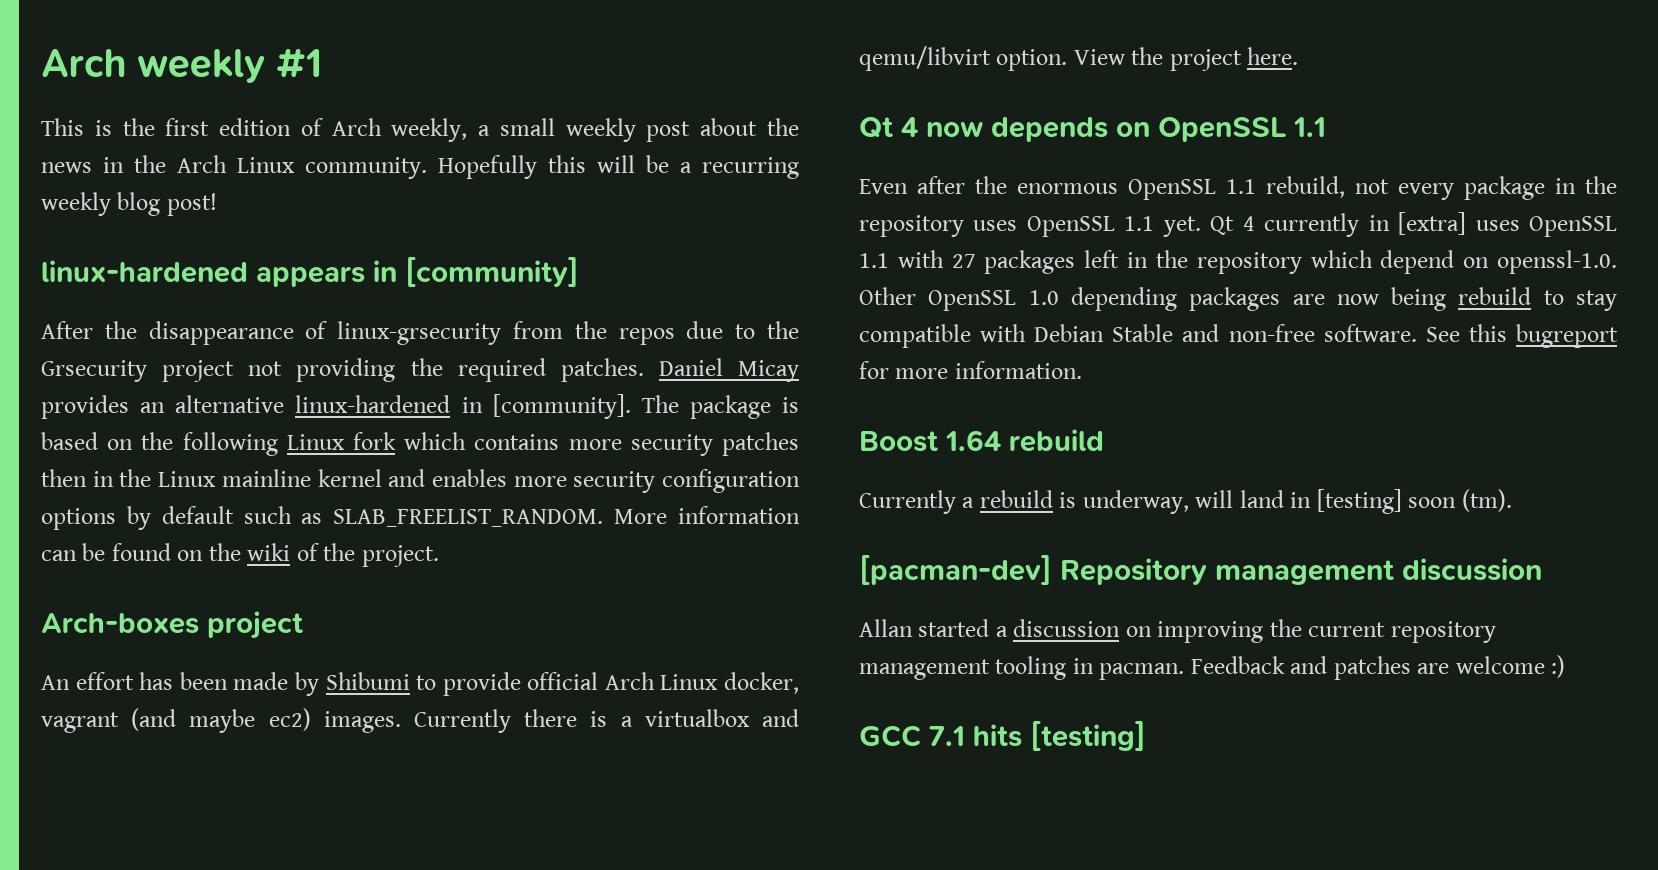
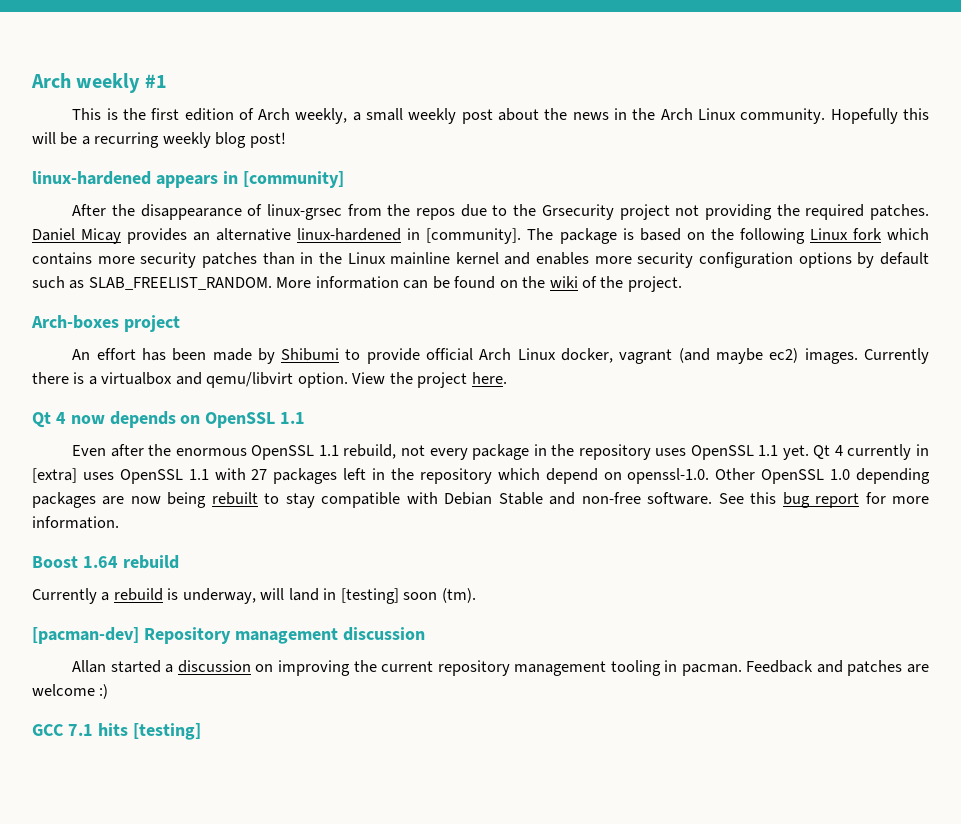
- After the disappearance of linux-grsecurity from the repos due to the Grsecurity project not providing the required patches.
+ After the disappearance of linux-grsec from the repos due to the Grsecurity project not providing the required patches.
- The package is based on the following Linux fork which contains more security patches then in the Linux mainline kernel and enables more security configuration options by default such as SLAB_FREELIST_RANDOM.
+ The package is based on the following Linux fork which contains more security patches than in the Linux mainline kernel and enables more security configuration options by default such as SLAB_FREELIST_RANDOM.
- Qt 4 currently in [extra] uses OpenSSL 1.1 with 27 packages left in the repository which depend on openssl-1.0. Other OpenSSL 1.0 depending packages are now being rebuild to stay compatible with Debian Stable and non-free software.
+ Qt 4 currently in [extra] uses OpenSSL 1.1 with 27 packages left in the repository which depend on openssl-1.0. Other OpenSSL 1.0 depending packages are now being rebuilt to stay compatible with Debian Stable and non-free software.
- See this bugreport for more information.
+ See this bug report for more information.

